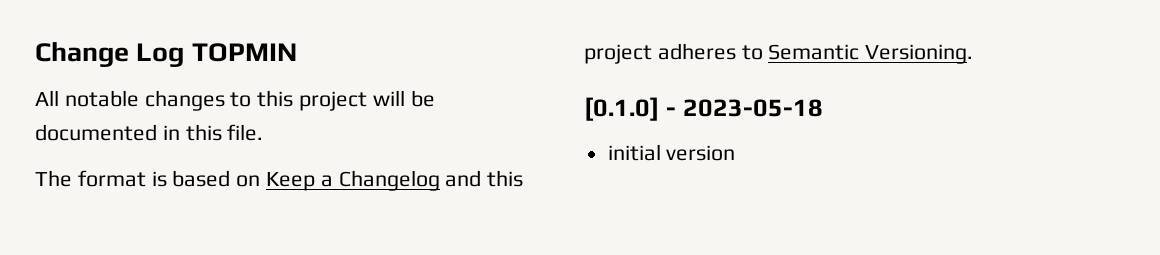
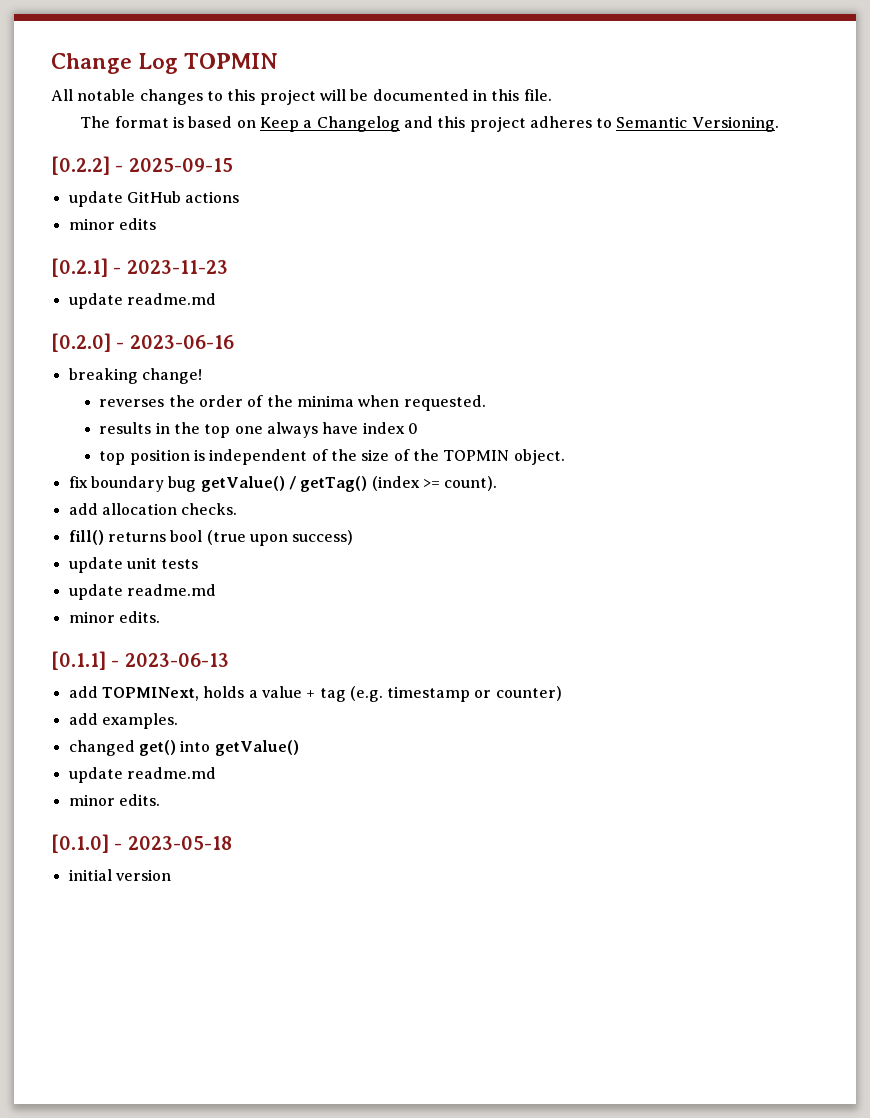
+ [0.2.2] - 2025-09-15
+ update GitHub actions
+ minor edits
+ [0.2.1] - 2023-11-23
+ update readme.md
+ [0.2.0] - 2023-06-16
+ breaking change!
+ reverses the order of the minima when requested.
+ results in the top one always have index 0
+ top position is independent of the size of the TOPMIN object.
+ fix boundary bug getValue() / getTag() (index >= count).
+ add allocation checks.
+ fill() returns bool (true upon success)
+ update unit tests
+ update readme.md
+ minor edits.
+ [0.1.1] - 2023-06-13
+ add TOPMINext, holds a value + tag (e.g. timestamp or counter)
+ add examples.
+ changed get() into getValue()
+ update readme.md
+ minor edits.

